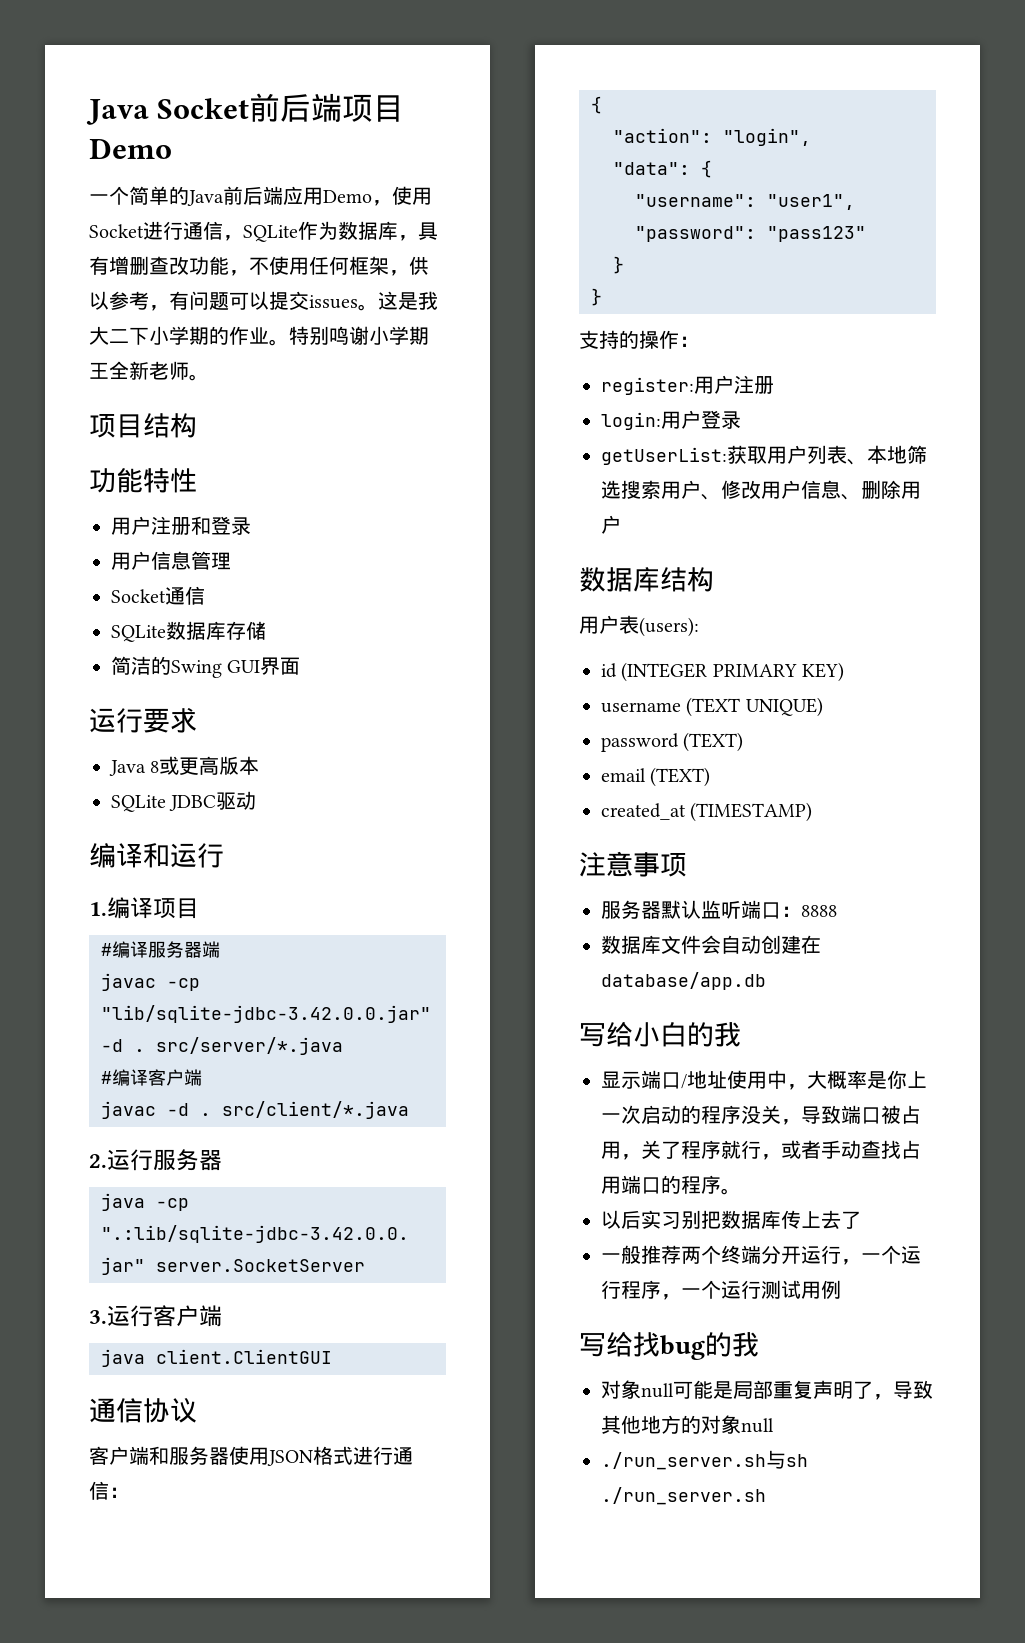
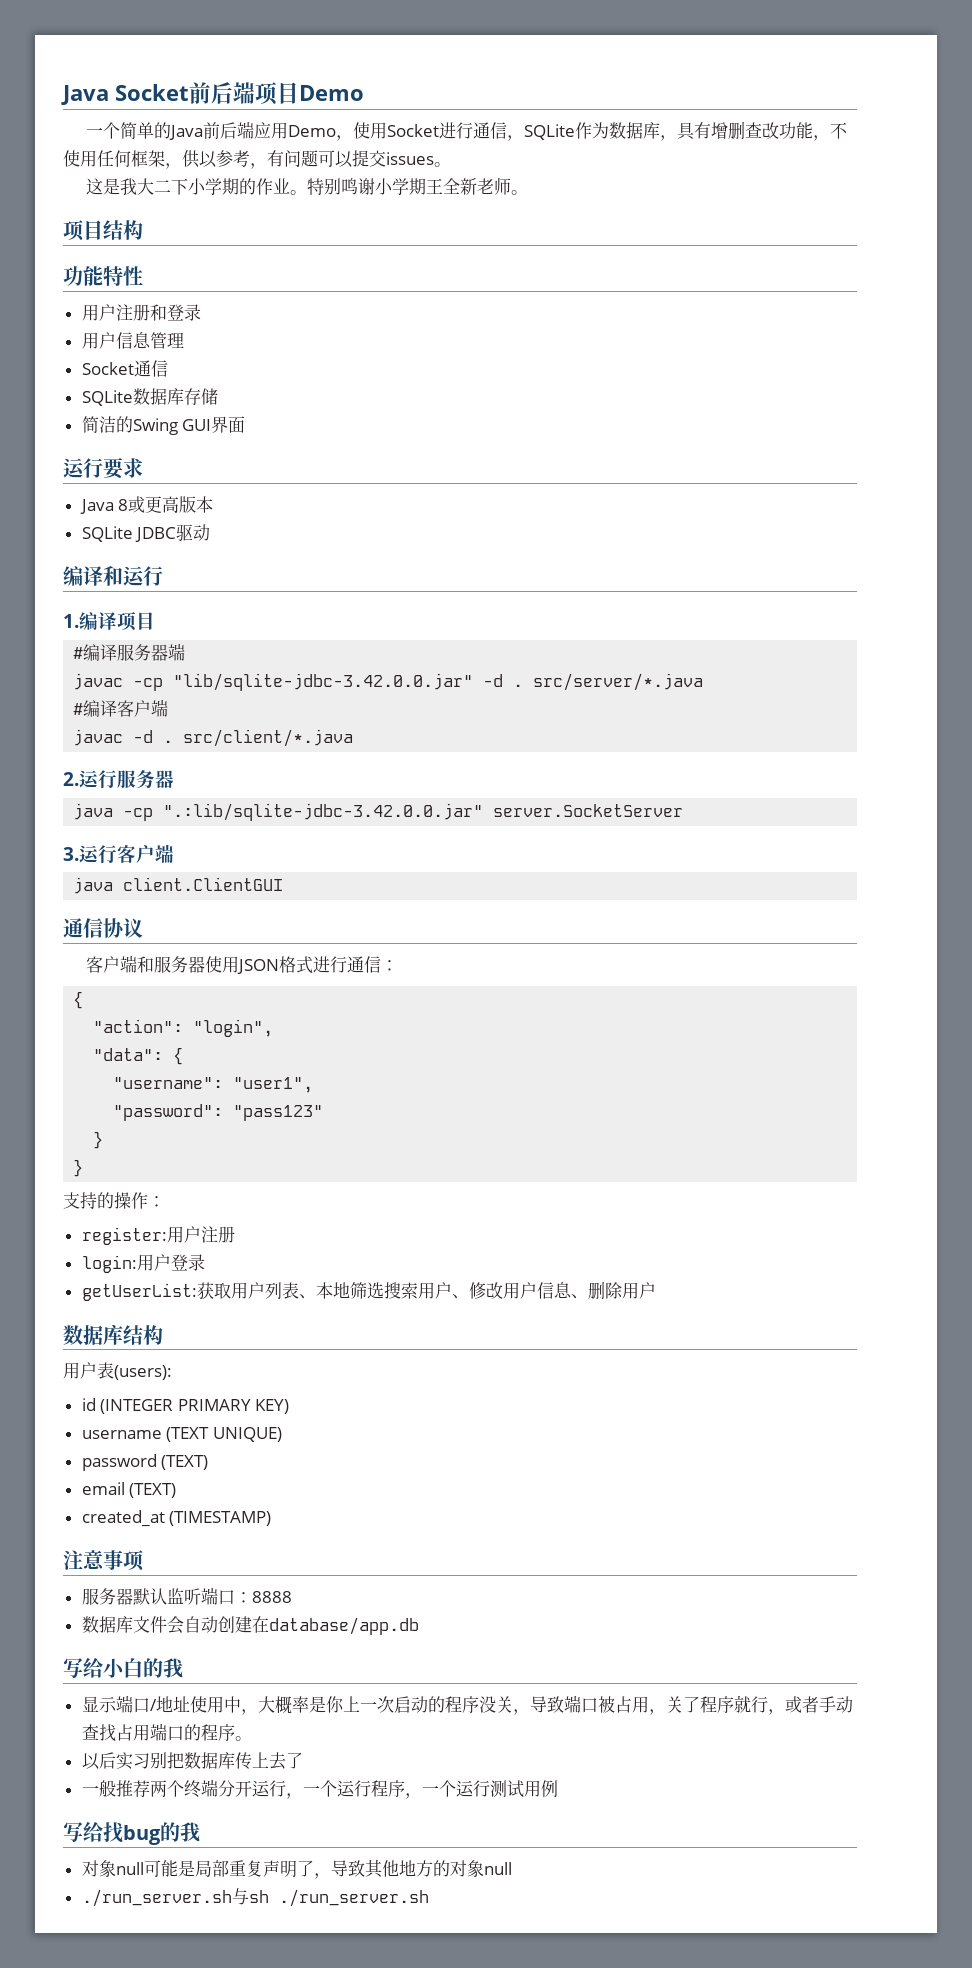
- 一个简单的Java前后端应用Demo，使用Socket进行通信，SQLite作为数据库，具有增删查改功能，不使用任何框架，供以参考，有问题可以提交issues。这是我大二下小学期的作业。
+ 一个简单的Java前后端应用Demo，使用Socket进行通信，SQLite作为数据库，具有增删查改功能，不使用任何框架，供以参考，有问题可以提交issues。
+ 这是我大二下小学期的作业。

